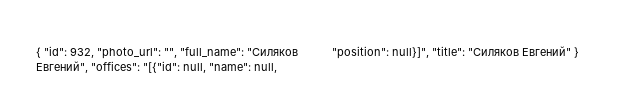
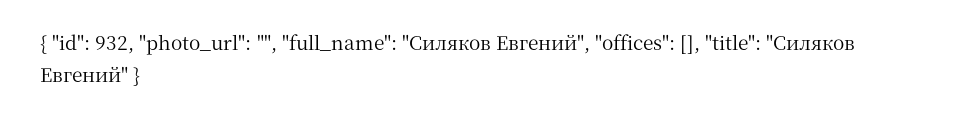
- { "id": 932, "photo_url": "", "full_name": "Силяков Евгений", "offices": "[{"id": null, "name": null, "position": null}]", "title": "Силяков Евгений" }
+ { "id": 932, "photo_url": "", "full_name": "Силяков Евгений", "offices": [], "title": "Силяков Евгений" }

